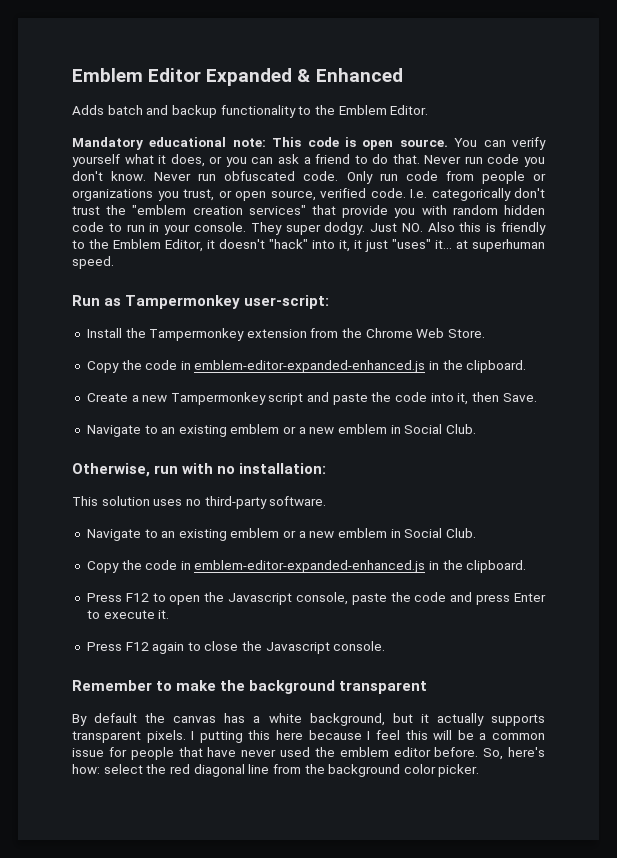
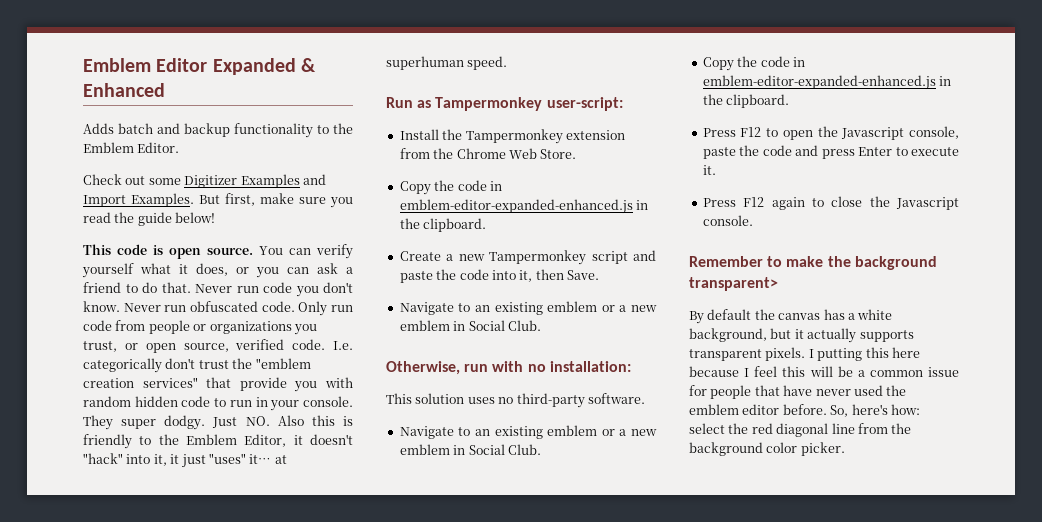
- Mandatory educational note: This code is open source.
+ Check out some Digitizer Examples and Import Examples. But first, make sure you read the guide below!
+ This code is open source.
- Remember to make the background transparent
+ Remember to make the background transparent>

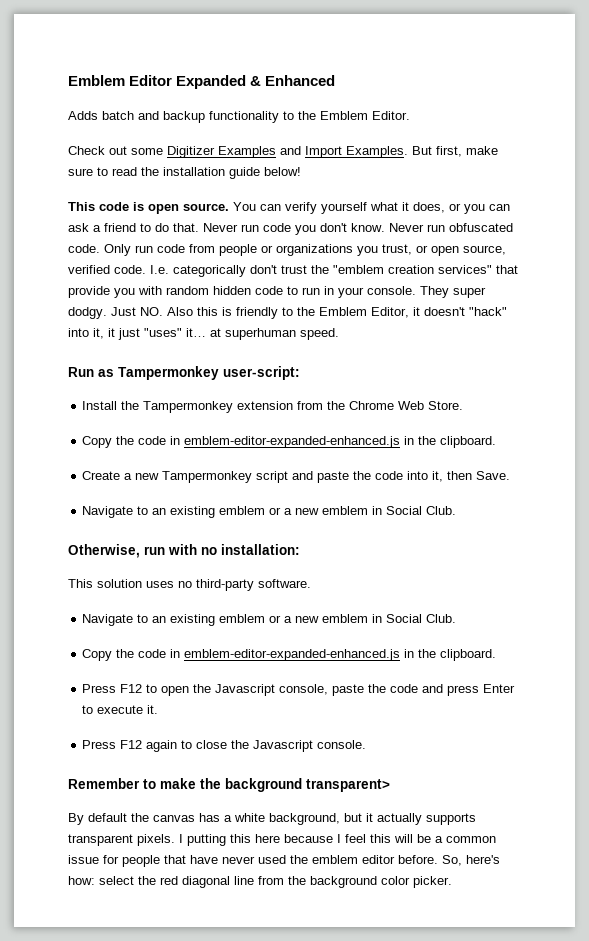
- But first, make sure you read the guide below!
+ But first, make sure to read the installation guide below!

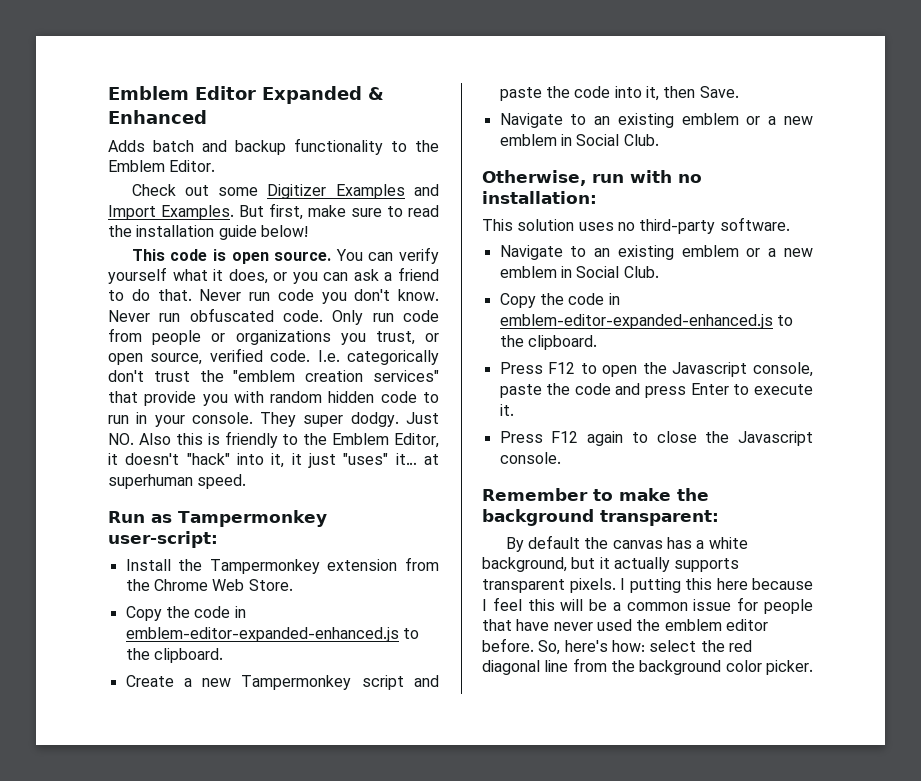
  Install the Tampermonkey extension from the Chrome Web Store.
- Copy the code in emblem-editor-expanded-enhanced.js in the clipboard.
+ Copy the code in emblem-editor-expanded-enhanced.js to the clipboard.
  This solution uses no third-party software.
  Navigate to an existing emblem or a new emblem in Social Club.
- Copy the code in emblem-editor-expanded-enhanced.js in the clipboard.
+ Copy the code in emblem-editor-expanded-enhanced.js to the clipboard.
- Remember to make the background transparent>
+ Remember to make the background transparent:

